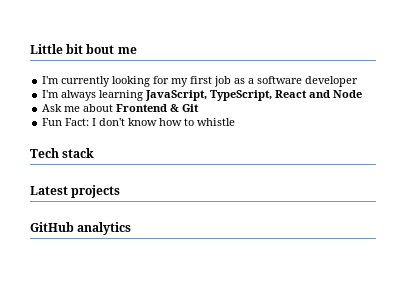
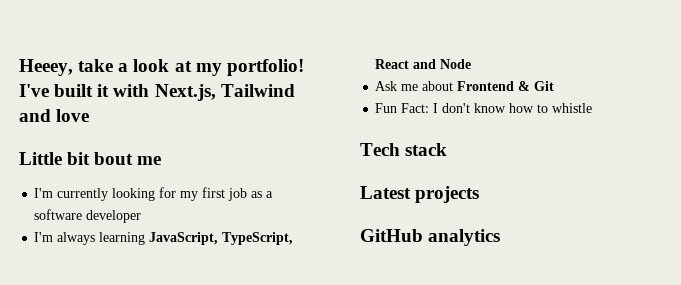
+ Heeey, take a look at my portfolio! I've built it with Next.js, Tailwind and love

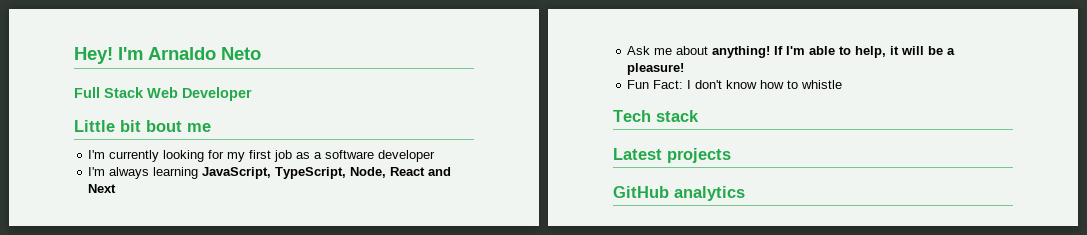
- Heeey, take a look at my portfolio! I've built it with Next.js, Tailwind and love
+ Hey! I'm Arnaldo Neto
+ Full Stack Web Developer
- I'm always learning JavaScript, TypeScript, React and Node
+ I'm always learning JavaScript, TypeScript, Node, React and Next
- Ask me about Frontend & Git
+ Ask me about anything! If I'm able to help, it will be a pleasure!

